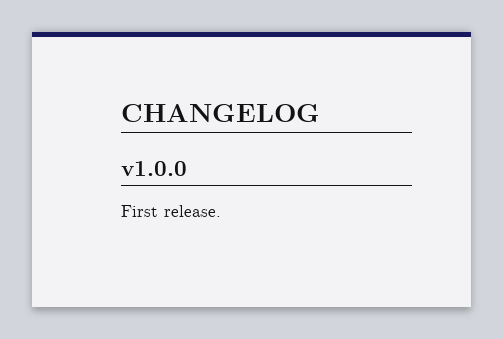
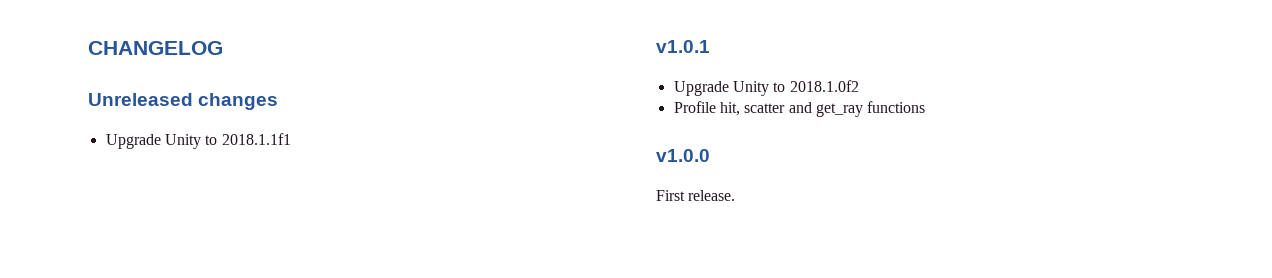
+ Unreleased changes
+ Upgrade Unity to 2018.1.1f1
+ v1.0.1
+ Upgrade Unity to 2018.1.0f2
+ Profile hit, scatter and get_ray functions

